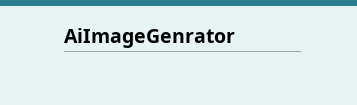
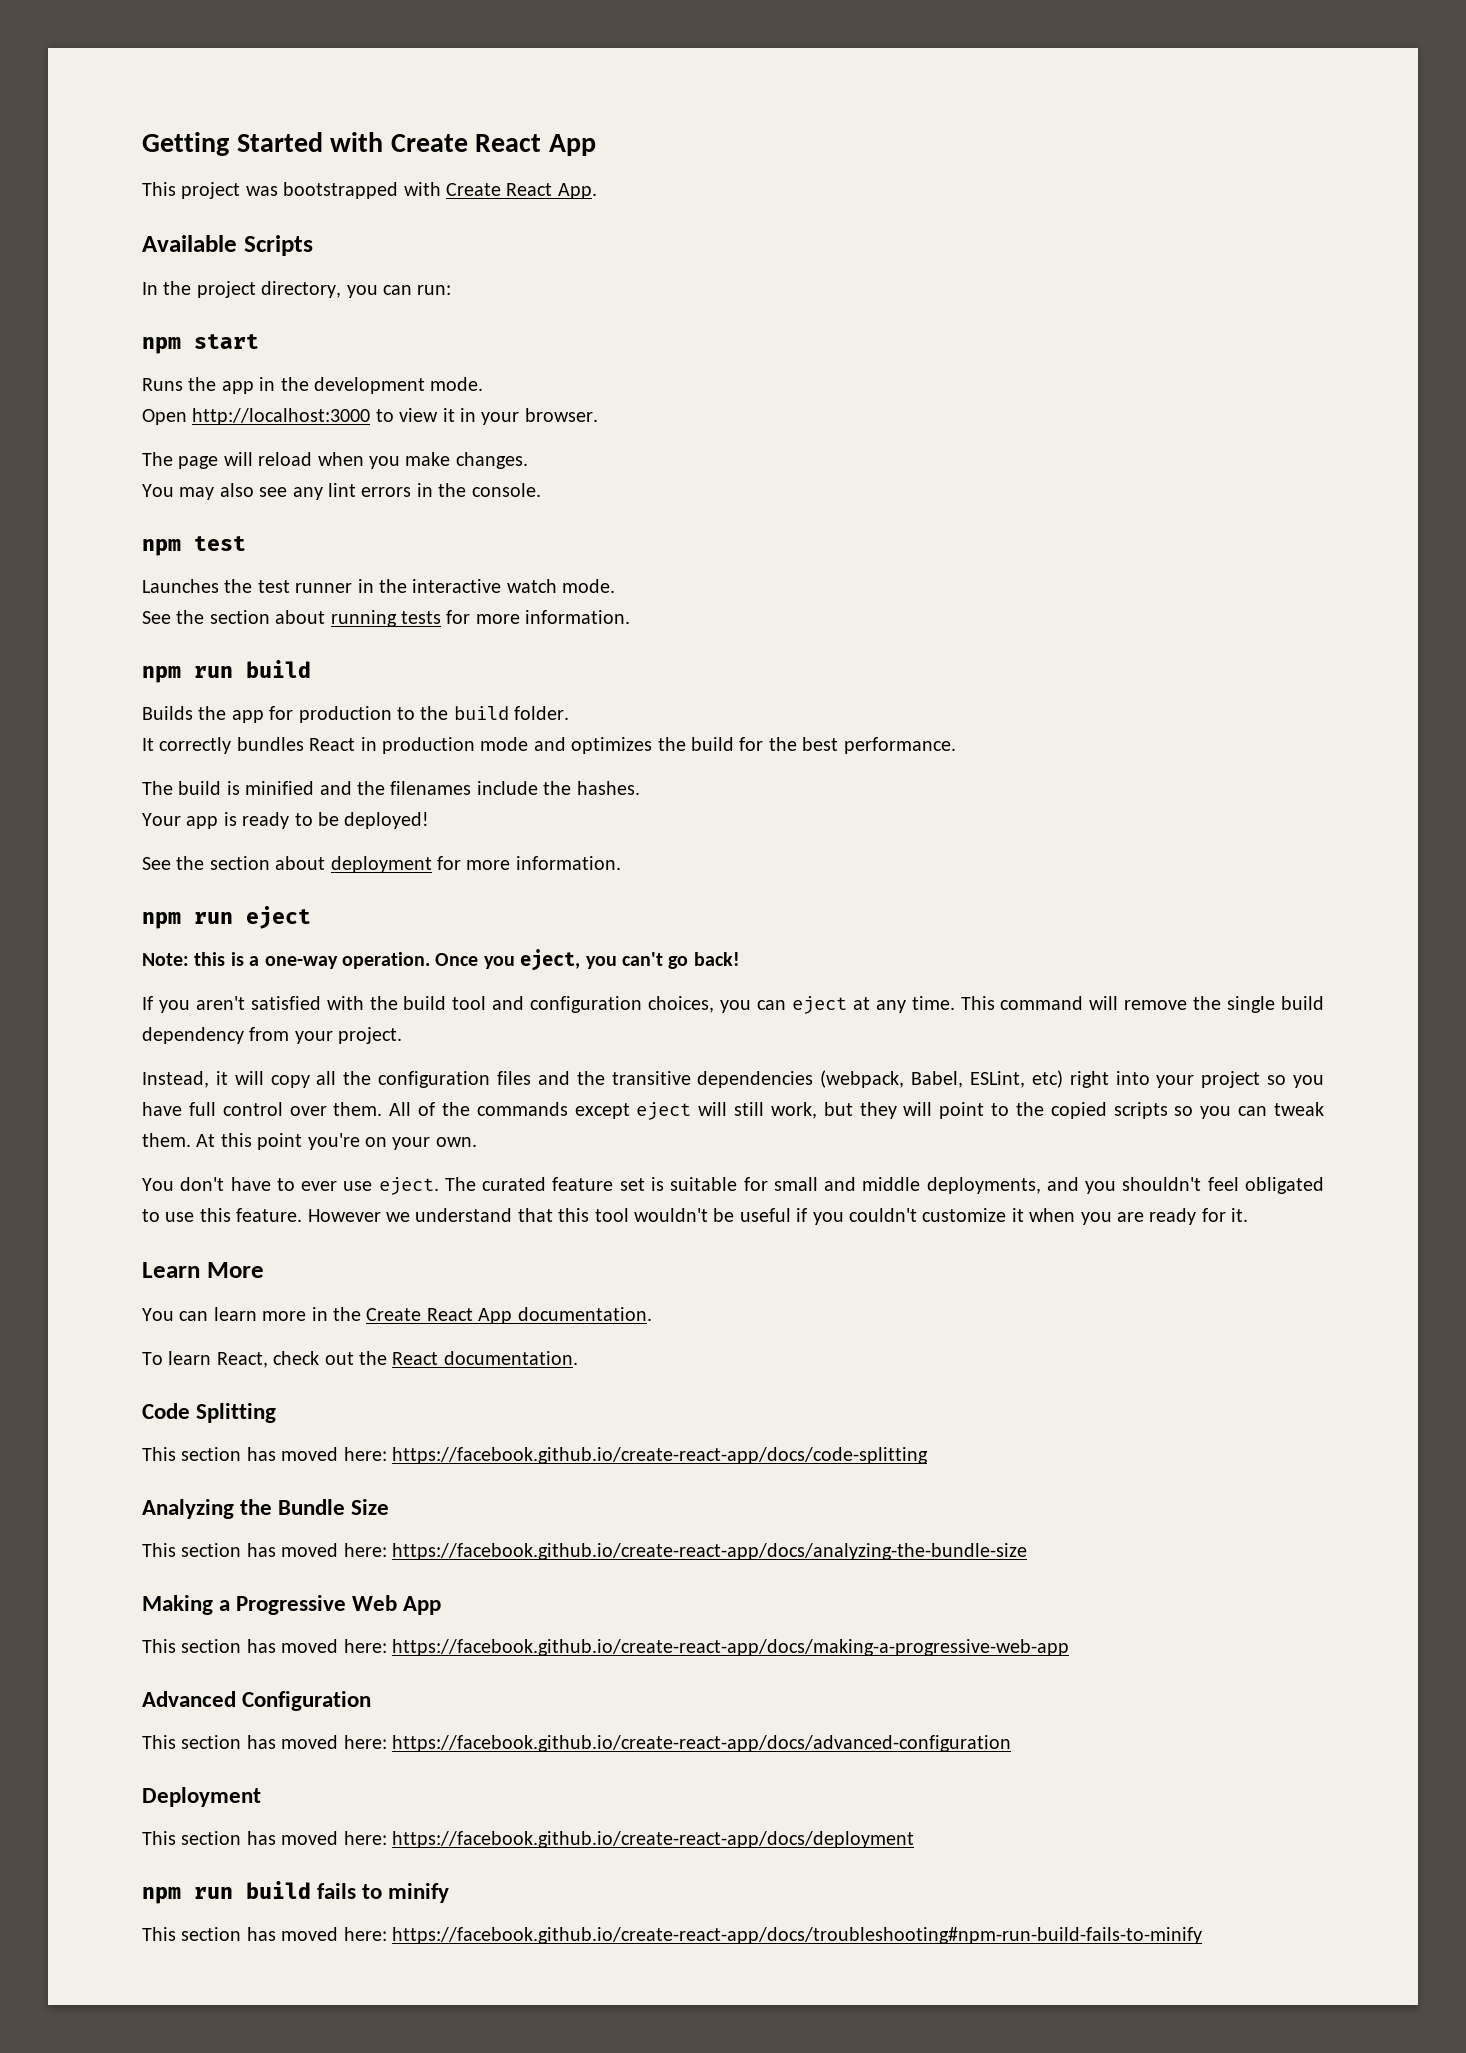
- AiImageGenrator
+ Getting Started with Create React App
+ This project was bootstrapped with Create React App.
+ Available Scripts
+ In the project directory, you can run:
+ npm start
+ Runs the app in the development mode.
+ Open http://localhost:3000 to view it in your browser.
+ The page will reload when you make changes.
+ You may also see any lint errors in the console.
+ npm test
+ Launches the test runner in the interactive watch mode.
+ See the section about running tests for more information.
+ npm run build
+ Builds the app for production to the build folder.
+ It correctly bundles React in production mode and optimizes the build for the best performance.
+ The build is minified and the filenames include the hashes.
+ Your app is ready to be deployed!
+ See the section about deployment for more information.
+ npm run eject
+ Note: this is a one-way operation. Once you eject, you can't go back!
+ If you aren't satisfied with the build tool and configuration choices, you can eject at any time. This command will remove the single build dependency from your project.
+ Instead, it will copy all the configuration files and the transitive dependencies (webpack, Babel, ESLint, etc) right into your project so you have full control over them. All of the commands except eject will still work, but they will point to the copied scripts so you can tweak them. At this point you're on your own.
+ You don't have to ever use eject. The curated feature set is suitable for small and middle deployments, and you shouldn't feel obligated to use this feature. However we understand that this tool wouldn't be useful if you couldn't customize it when you are ready for it.
+ Learn More
+ You can learn more in the Create React App documentation.
+ To learn React, check out the React documentation.
+ Code Splitting
+ This section has moved here: https://facebook.github.io/create-react-app/docs/code-splitting
+ Analyzing the Bundle Size
+ This section has moved here: https://facebook.github.io/create-react-app/docs/analyzing-the-bundle-size
+ Making a Progressive Web App
+ This section has moved here: https://facebook.github.io/create-react-app/docs/making-a-progressive-web-app
+ Advanced Configuration
+ This section has moved here: https://facebook.github.io/create-react-app/docs/advanced-configuration
+ Deployment
+ This section has moved here: https://facebook.github.io/create-react-app/docs/deployment
+ npm run build fails to minify
+ This section has moved here: https://facebook.github.io/create-react-app/docs/troubleshooting#npm-run-build-fails-to-minify

